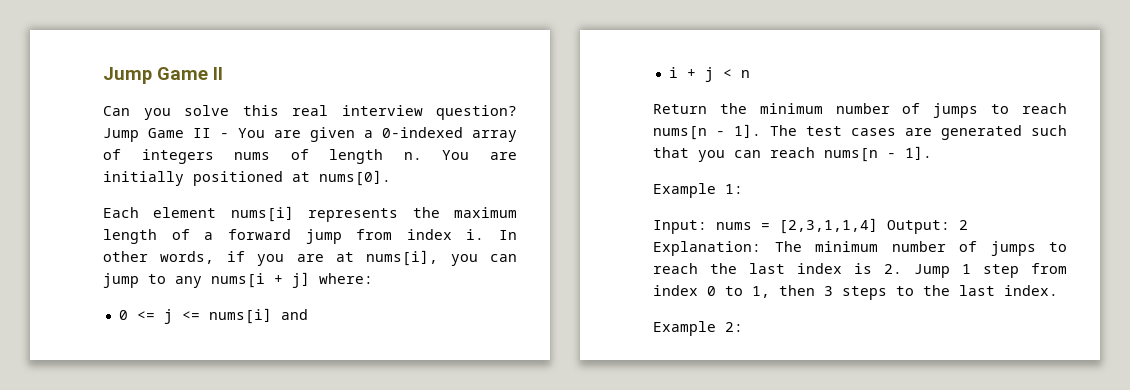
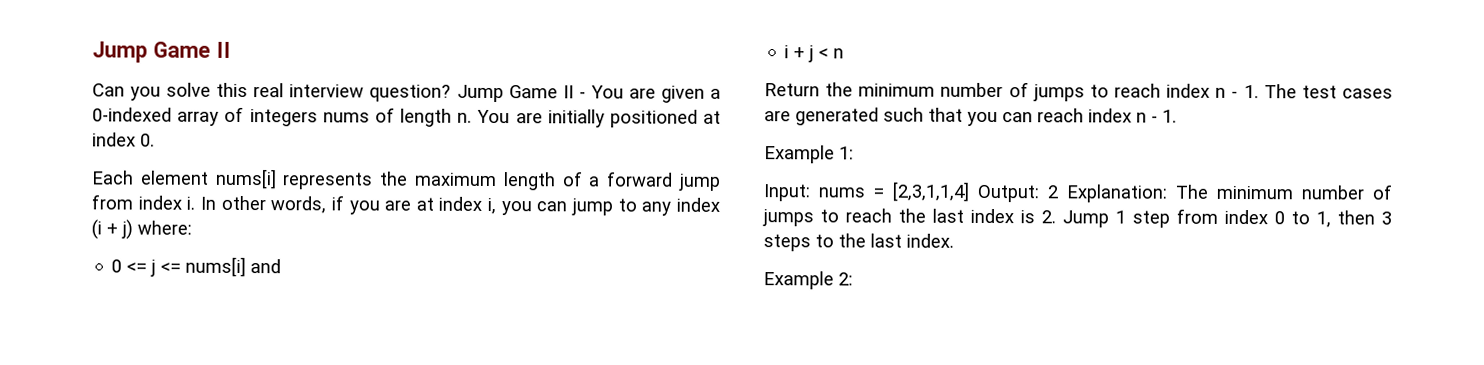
- You are initially positioned at nums[0].
+ You are initially positioned at index 0.
- In other words, if you are at nums[i], you can jump to any nums[i + j] where:
+ In other words, if you are at index i, you can jump to any index (i + j) where:
- Return the minimum number of jumps to reach nums[n - 1]. The test cases are generated such that you can reach nums[n - 1].
+ Return the minimum number of jumps to reach index n - 1. The test cases are generated such that you can reach index n - 1.

